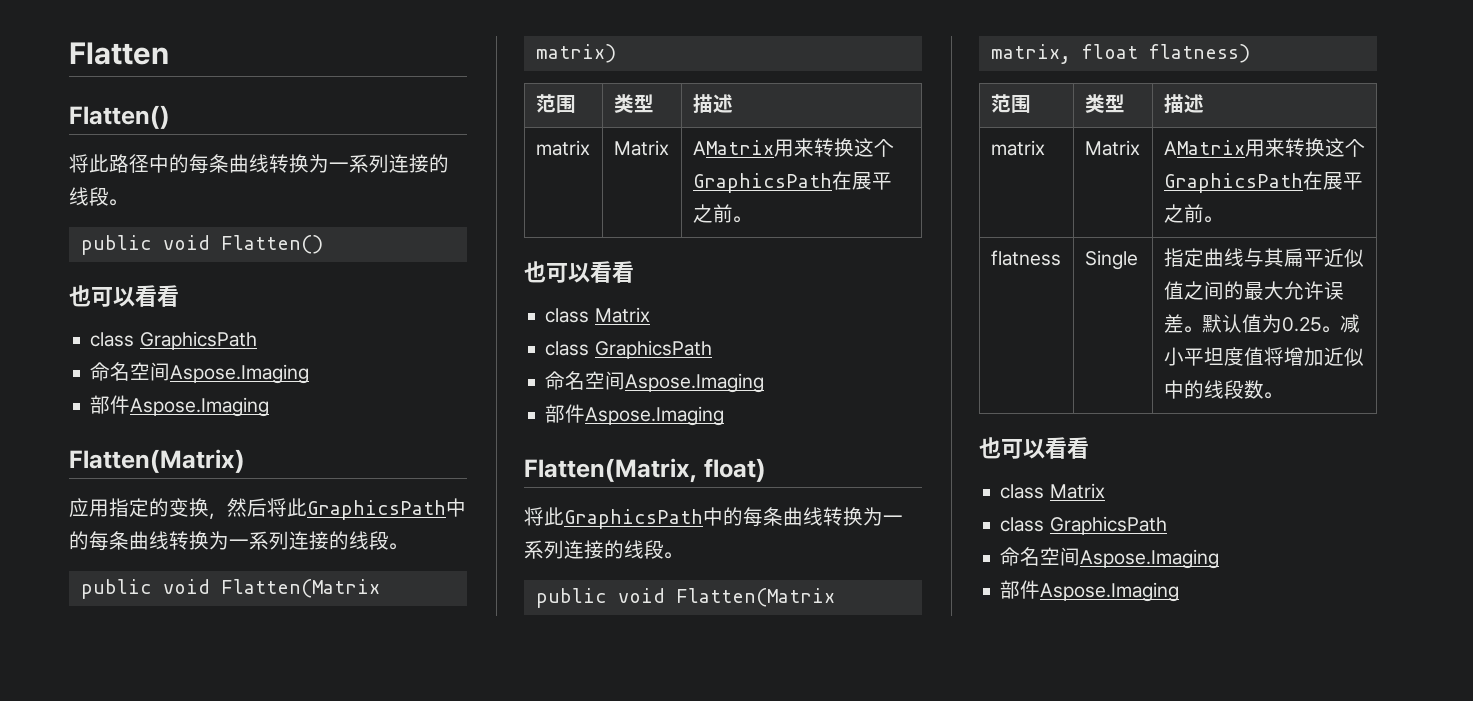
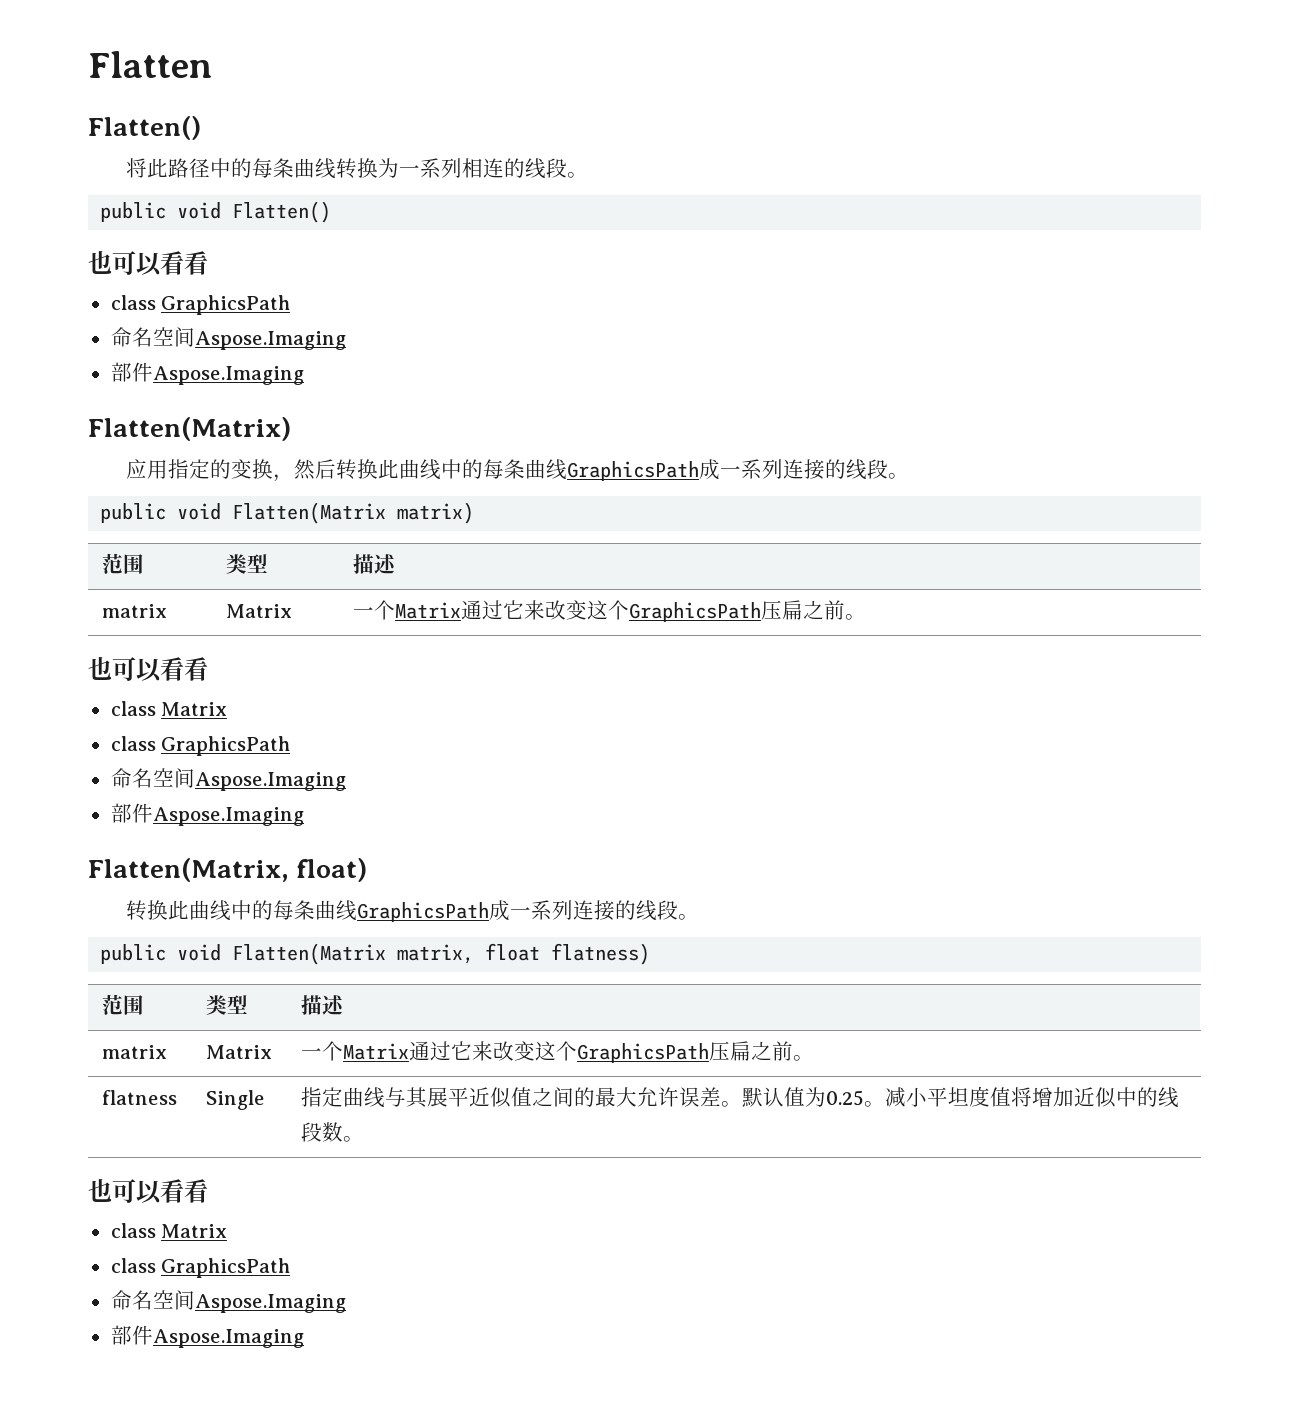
- 将此路径中的每条曲线转换为一系列连接的线段。
+ 将此路径中的每条曲线转换为一系列相连的线段。
- 应用指定的变换，然后将此GraphicsPath中的每条曲线转换为一系列连接的线段。
+ 应用指定的变换，然后转换此曲线中的每条曲线GraphicsPath成一系列连接的线段。
  public void Flatten(Matrix matrix)
  范围 | 类型 | 描述
- matrix | Matrix | AMatrix用来转换这个GraphicsPath在展平之前。
+ matrix | Matrix | 一个Matrix通过它来改变这个GraphicsPath压扁之前。
  Flatten(Matrix, float)
- 将此GraphicsPath中的每条曲线转换为一系列连接的线段。
+ 转换此曲线中的每条曲线GraphicsPath成一系列连接的线段。
  public void Flatten(Matrix matrix, float flatness)
  范围 | 类型 | 描述
- matrix | Matrix | AMatrix用来转换这个GraphicsPath在展平之前。
+ matrix | Matrix | 一个Matrix通过它来改变这个GraphicsPath压扁之前。
- flatness | Single | 指定曲线与其扁平近似值之间的最大允许误差。默认值为0.25。减小平坦度值将增加近似中的线段数。
+ flatness | Single | 指定曲线与其展平近似值之间的最大允许误差。默认值为0.25。减小平坦度值将增加近似中的线段数。

